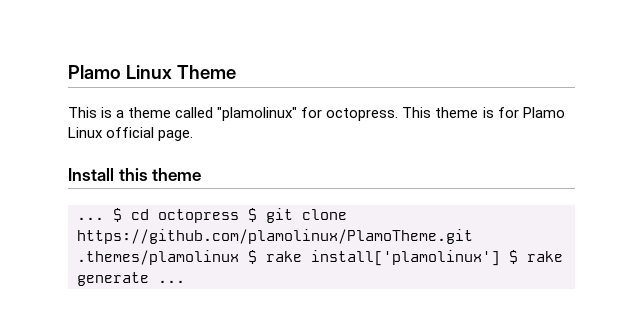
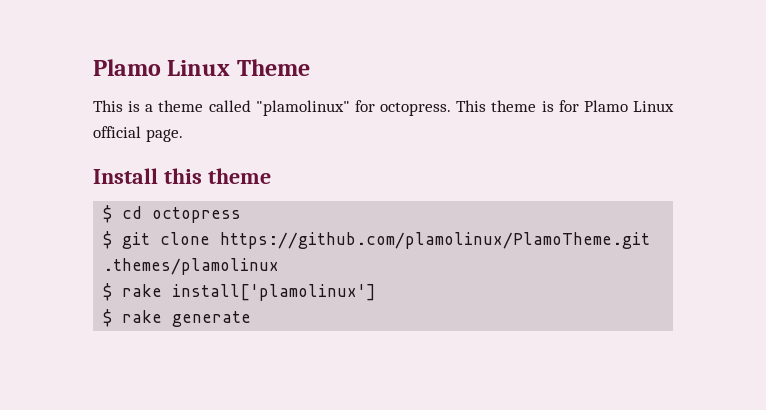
  Install this theme
- ... $ cd octopress $ git clone https://github.com/plamolinux/PlamoTheme.git .themes/plamolinux $ rake install['plamolinux'] $ rake generate ...
+ $ cd octopress
+ $ git clone https://github.com/plamolinux/PlamoTheme.git .themes/plamolinux
+ $ rake install['plamolinux']
+ $ rake generate

